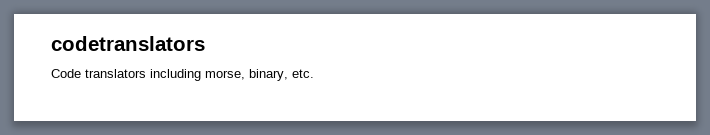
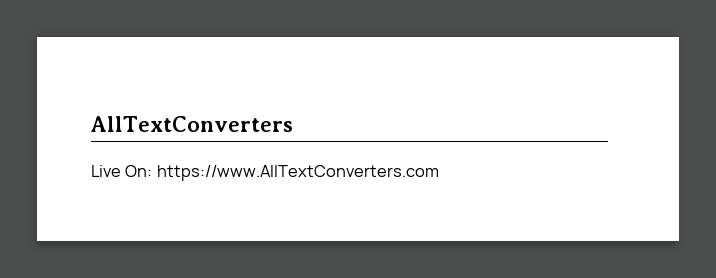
- codetranslators
- Code translators including morse, binary, etc.
+ AllTextConverters
+ Live On: https://www.AllTextConverters.com

